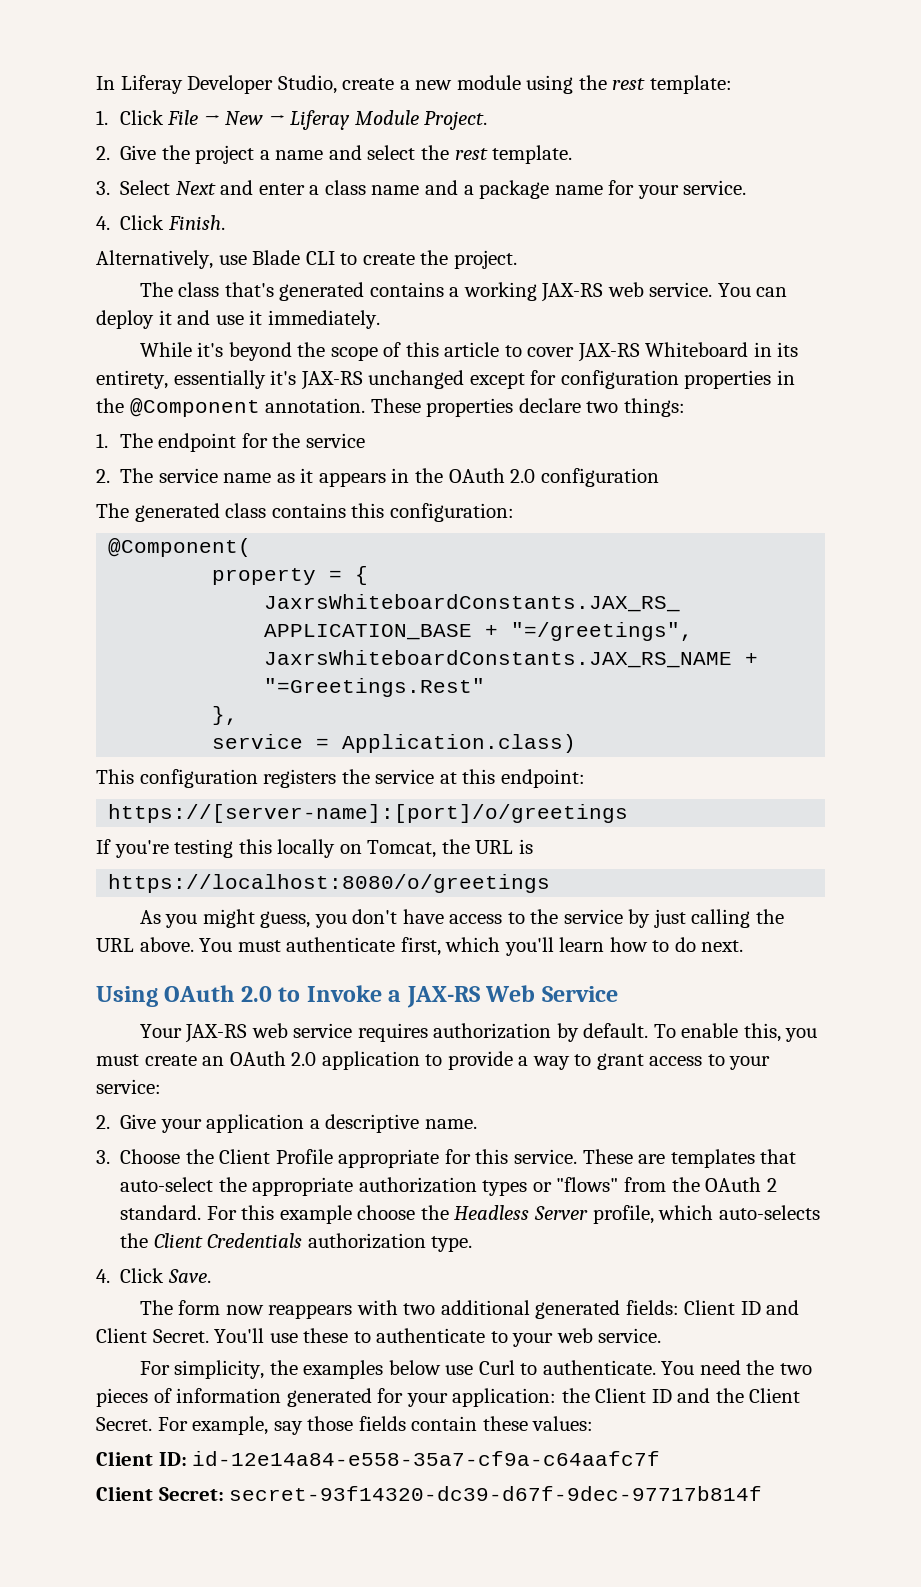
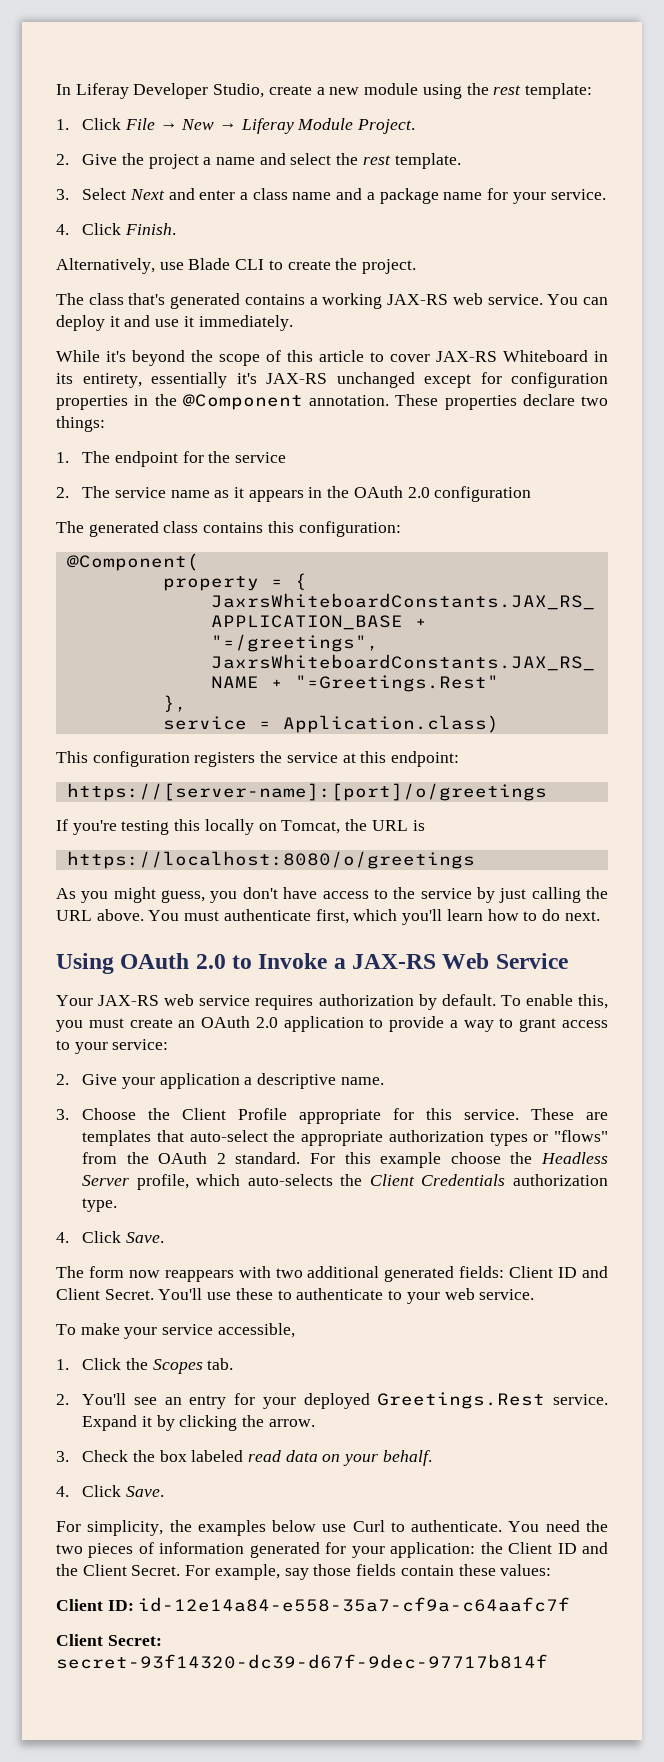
+ To make your service accessible,
+ 1. Click the Scopes tab.
+ 2. You'll see an entry for your deployed Greetings.Rest service. Expand it by clicking the arrow.
+ 3. Check the box labeled read data on your behalf.
+ 4. Click Save.

